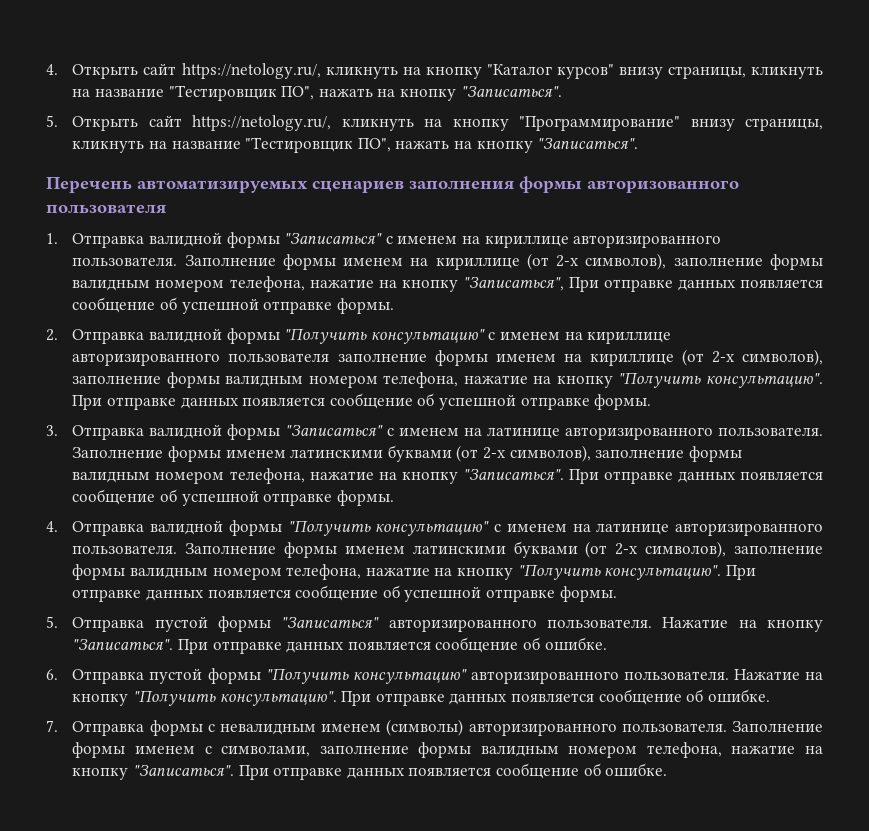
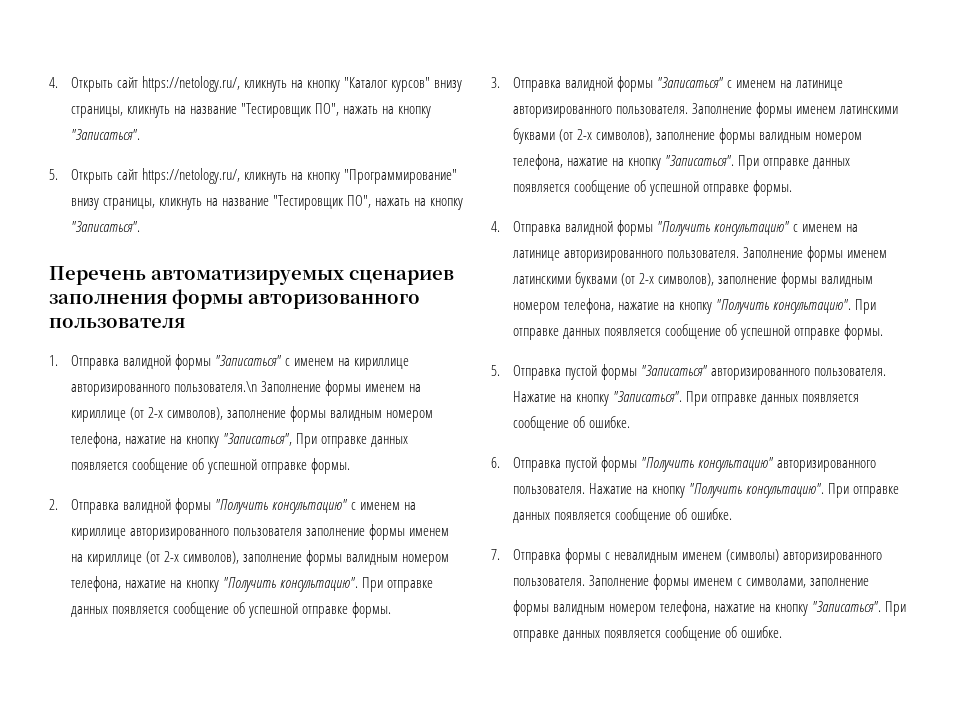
- 1. Отправка валидной формы "Записаться" с именем на кириллице авторизированного пользователя. Заполнение формы именем на кириллице (от 2-х символов), заполнение формы валидным номером телефона, нажатие на кнопку "Записаться", При отправке данных появляется сообщение об успешной отправке формы.
+ 1. Отправка валидной формы "Записаться" с именем на кириллице авторизированного пользователя.\n Заполнение формы именем на кириллице (от 2-х символов), заполнение формы валидным номером телефона, нажатие на кнопку "Записаться", При отправке данных появляется сообщение об успешной отправке формы.

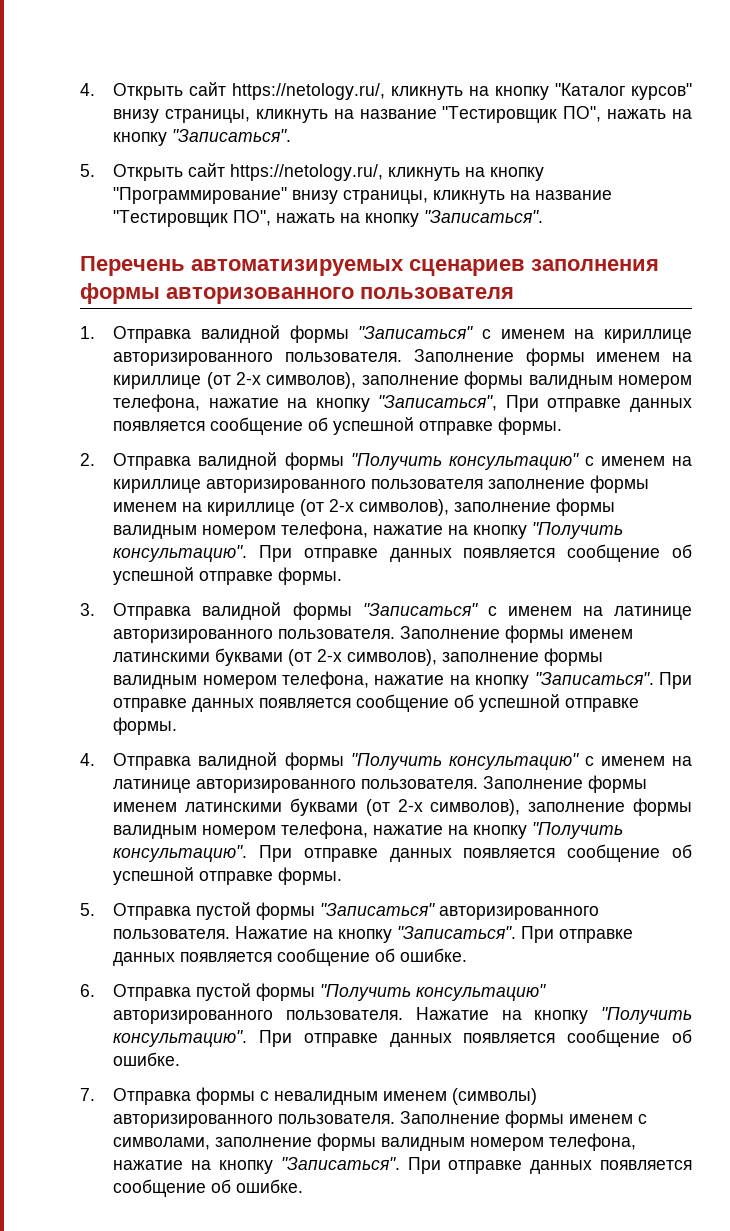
- 1. Отправка валидной формы "Записаться" с именем на кириллице авторизированного пользователя.\n Заполнение формы именем на кириллице (от 2-х символов), заполнение формы валидным номером телефона, нажатие на кнопку "Записаться", При отправке данных появляется сообщение об успешной отправке формы.
+ 1. Отправка валидной формы "Записаться" с именем на кириллице авторизированного пользователя. Заполнение формы именем на кириллице (от 2-х символов), заполнение формы валидным номером телефона, нажатие на кнопку "Записаться", При отправке данных появляется сообщение об успешной отправке формы.

